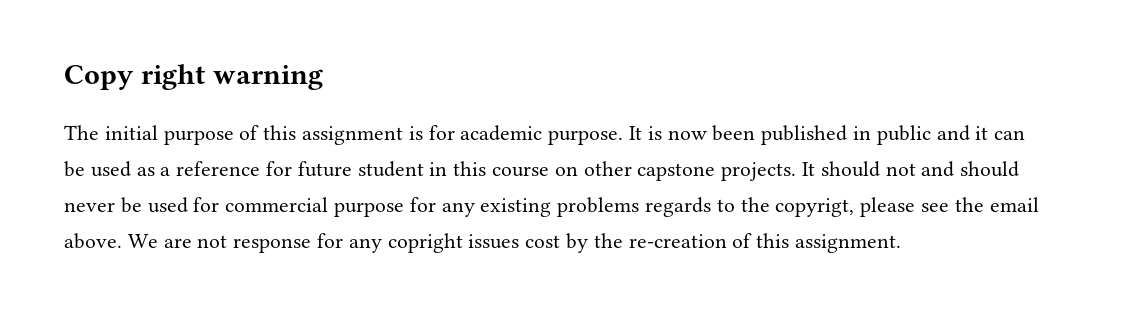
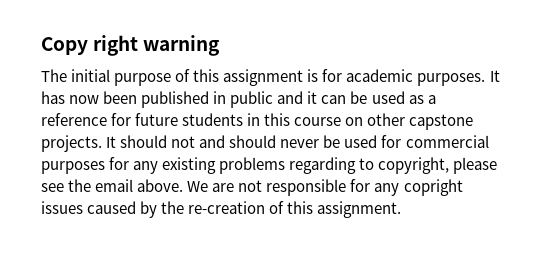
- The initial purpose of this assignment is for academic purpose. It is now been published in public and it can be used as a reference for future student in this course on other capstone projects.
+ The initial purpose of this assignment is for academic purposes. It has now been published in public and it can be used as a reference for future students in this course on other capstone projects.
- It should not and should never be used for commercial purpose for any existing problems regards to the copyrigt, please see the email above.
+ It should not and should never be used for commercial purposes for any existing problems regarding to copyright, please see the email above.
- We are not response for any copright issues cost by the re-creation of this assignment.
+ We are not responsible for any copright issues caused by the re-creation of this assignment.

